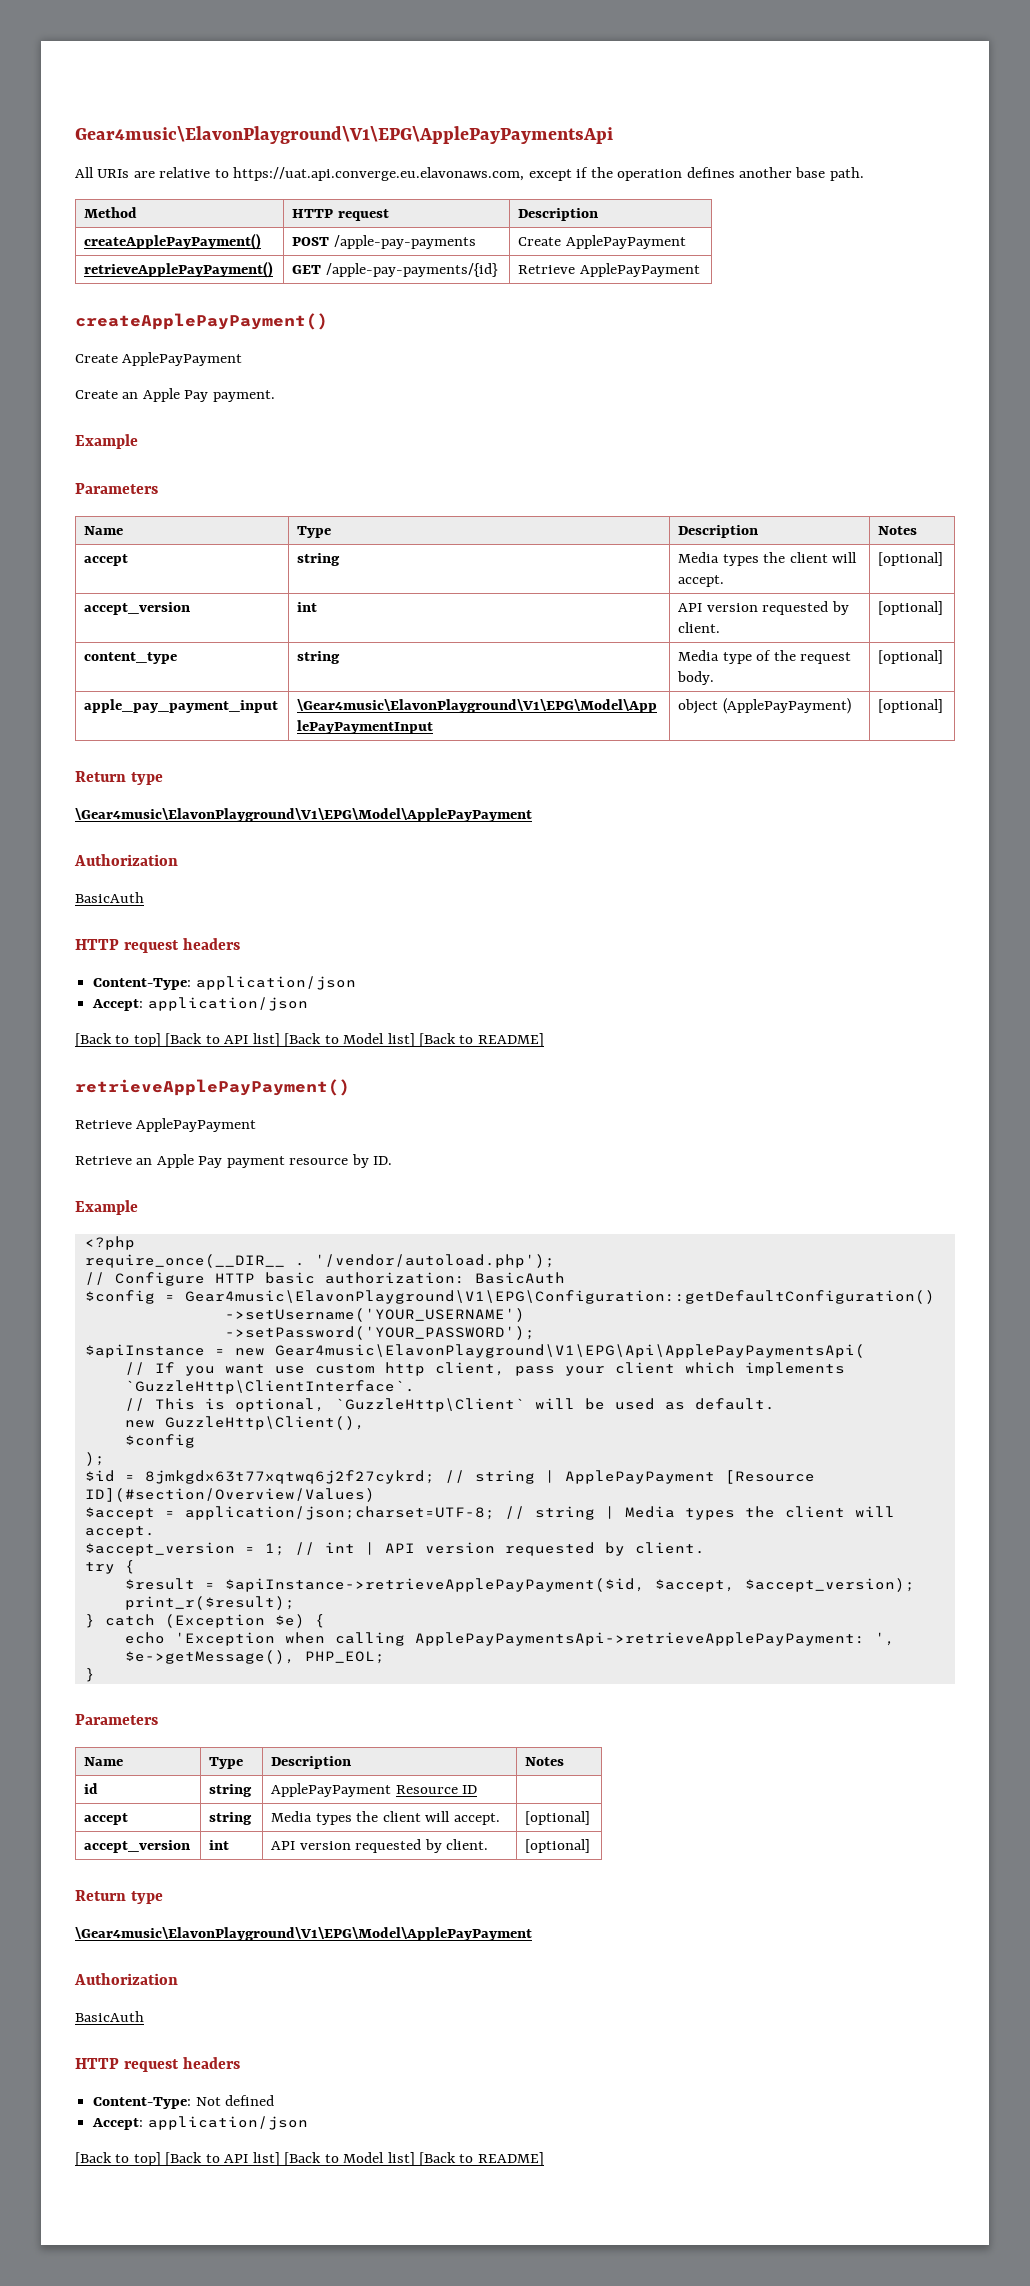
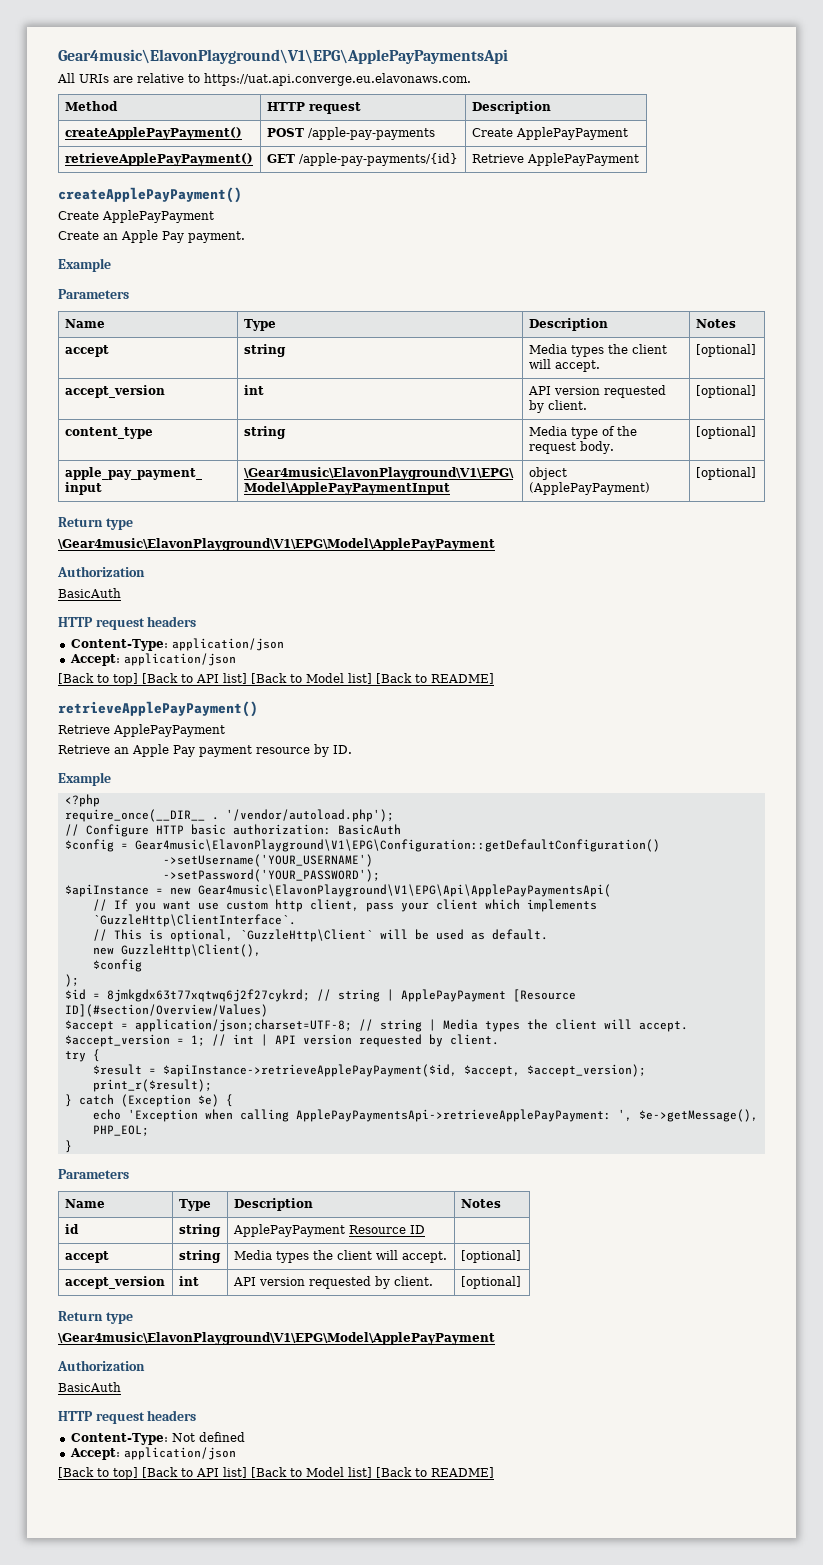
- All URIs are relative to https://uat.api.converge.eu.elavonaws.com, except if the operation defines another base path.
+ All URIs are relative to https://uat.api.converge.eu.elavonaws.com.

